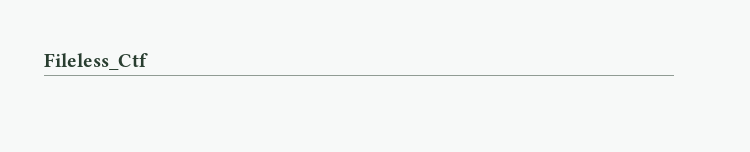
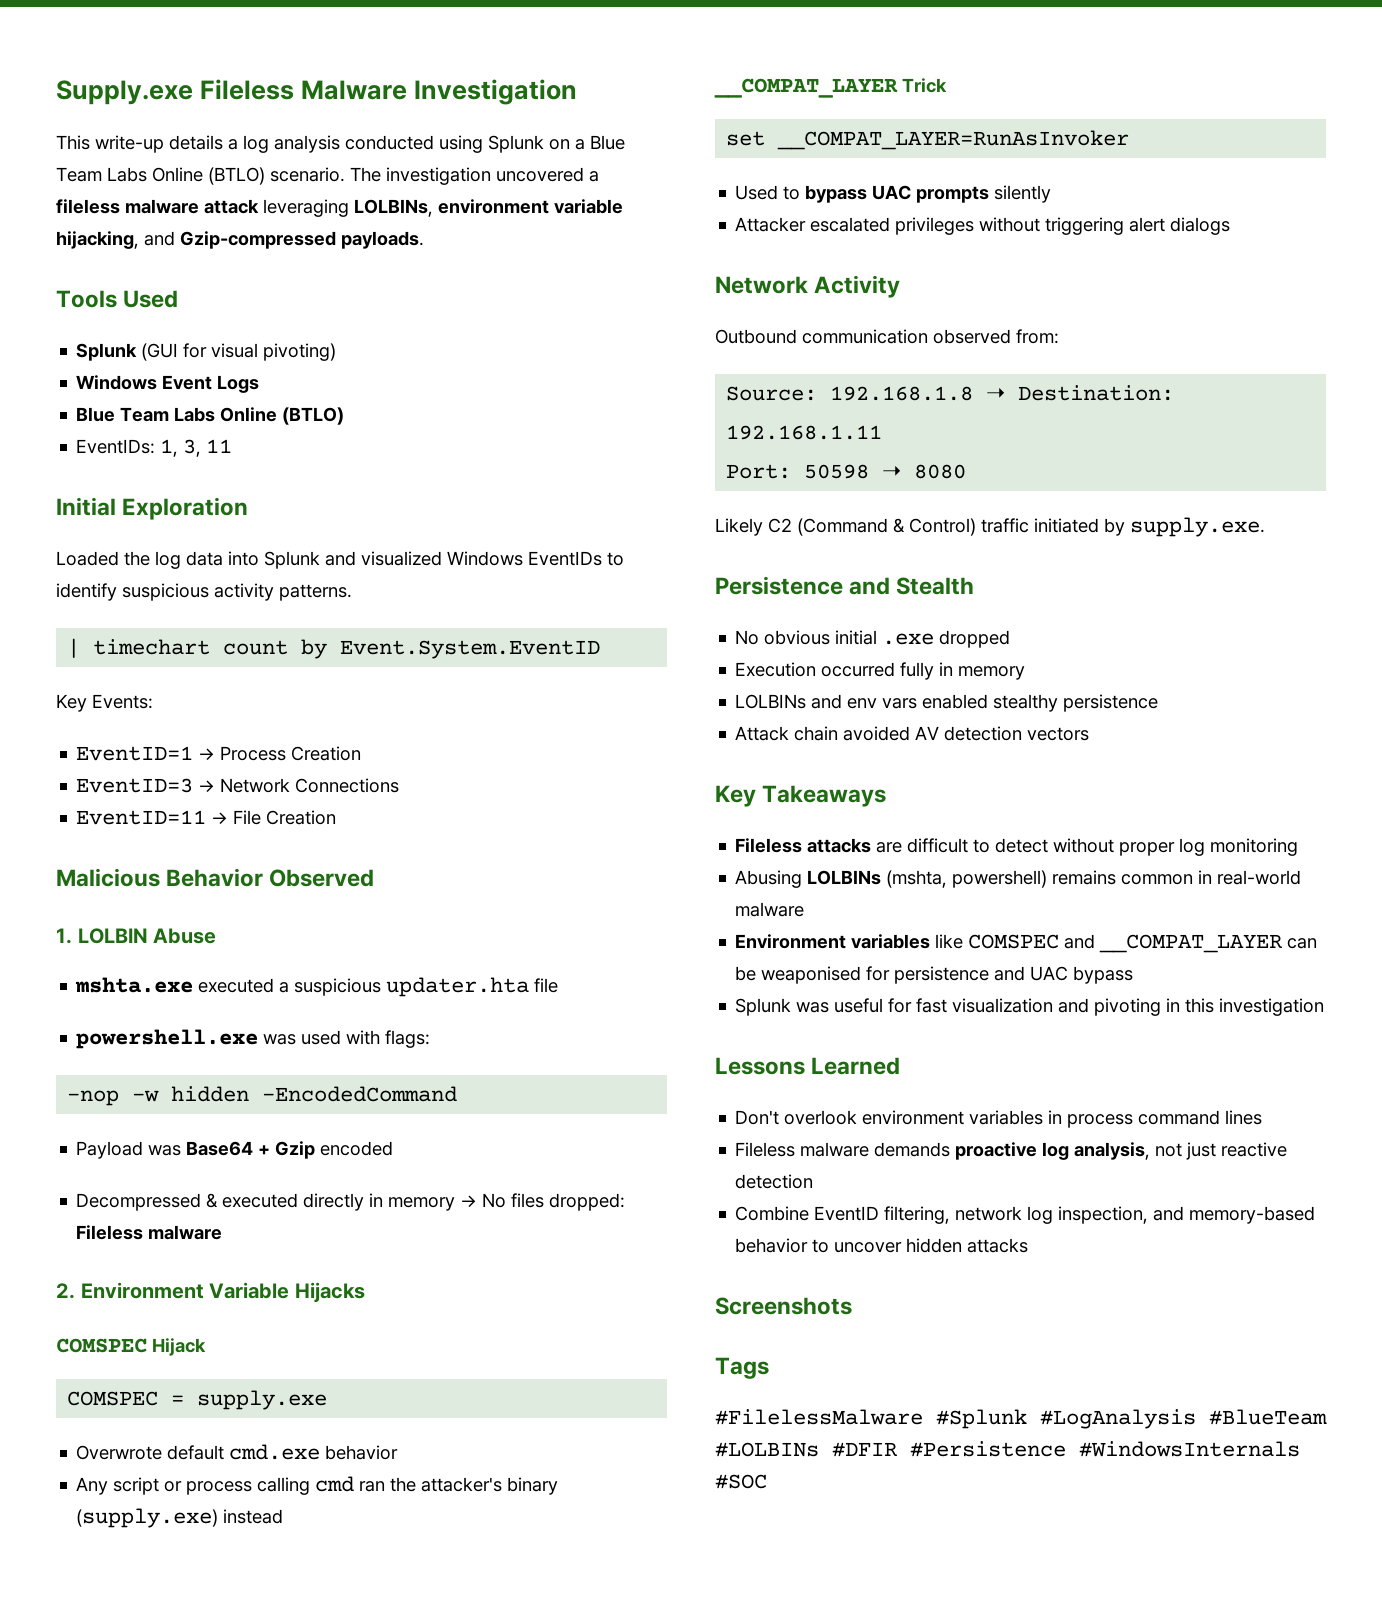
- Fileless_Ctf
+ Supply.exe Fileless Malware Investigation
+ This write-up details a log analysis conducted using Splunk on a Blue Team Labs Online (BTLO) scenario. The investigation uncovered a fileless malware attack leveraging LOLBINs, environment variable hijacking, and Gzip-compressed payloads.
+ Tools Used
+ Splunk (GUI for visual pivoting)
+ Windows Event Logs
+ Blue Team Labs Online (BTLO)
+ EventIDs: 1, 3, 11
+ Initial Exploration
+ Loaded the log data into Splunk and visualized Windows EventIDs to identify suspicious activity patterns.
+ | timechart count by Event.System.EventID
+ Key Events:
+ EventID=1 → Process Creation
+ EventID=3 → Network Connections
+ EventID=11 → File Creation
+ Malicious Behavior Observed
+ 1. LOLBIN Abuse
+ mshta.exe executed a suspicious updater.hta file
+ powershell.exe was used with flags:
+ -nop -w hidden -EncodedCommand
+ Payload was Base64 + Gzip encoded
+ Decompressed & executed directly in memory → No files dropped: Fileless malware
+ 2. Environment Variable Hijacks
+ COMSPEC Hijack
+ COMSPEC = supply.exe
+ Overwrote default cmd.exe behavior
+ Any script or process calling cmd ran the attacker's binary (supply.exe) instead
+ __COMPAT_LAYER Trick
+ set __COMPAT_LAYER=RunAsInvoker
+ Used to bypass UAC prompts silently
+ Attacker escalated privileges without triggering alert dialogs
+ Network Activity
+ Outbound communication observed from:
+ Source: 192.168.1.8 ➝ Destination: 192.168.1.11
+ Port: 50598 ➝ 8080
+ Likely C2 (Command & Control) traffic initiated by supply.exe.
+ Persistence and Stealth
+ No obvious initial .exe dropped
+ Execution occurred fully in memory
+ LOLBINs and env vars enabled stealthy persistence
+ Attack chain avoided AV detection vectors
+ Key Takeaways
+ Fileless attacks are difficult to detect without proper log monitoring
+ Abusing LOLBINs (mshta, powershell) remains common in real-world malware
+ Environment variables like COMSPEC and __COMPAT_LAYER can be weaponised for persistence and UAC bypass
+ Splunk was useful for fast visualization and pivoting in this investigation
+ Lessons Learned
+ Don't overlook environment variables in process command lines
+ Fileless malware demands proactive log analysis, not just reactive detection
+ Combine EventID filtering, network log inspection, and memory-based behavior to uncover hidden attacks
+ Screenshots
+ Tags
+ #FilelessMalware #Splunk #LogAnalysis #BlueTeam #LOLBINs #DFIR #Persistence #WindowsInternals #SOC

